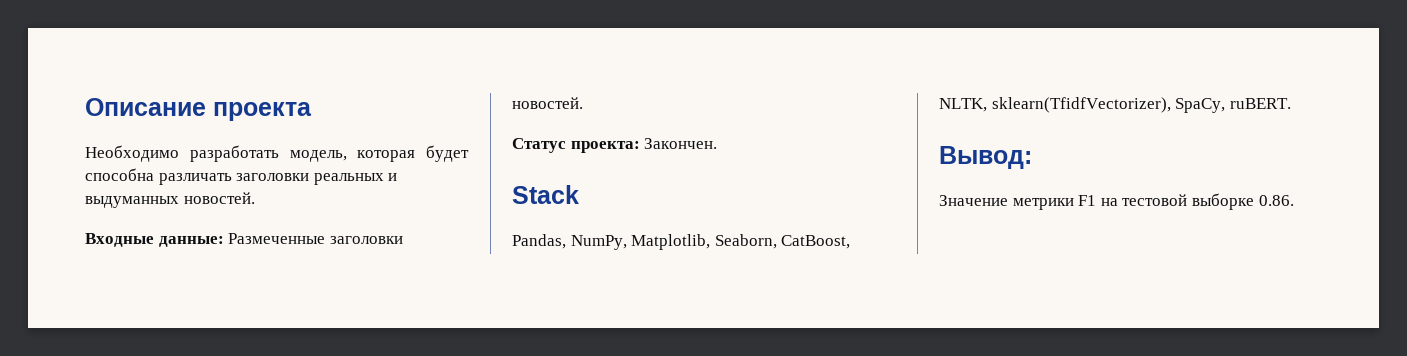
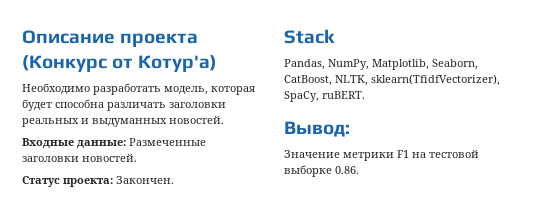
- Описание проекта
+ Описание проекта (Конкурс от Котур'а)

